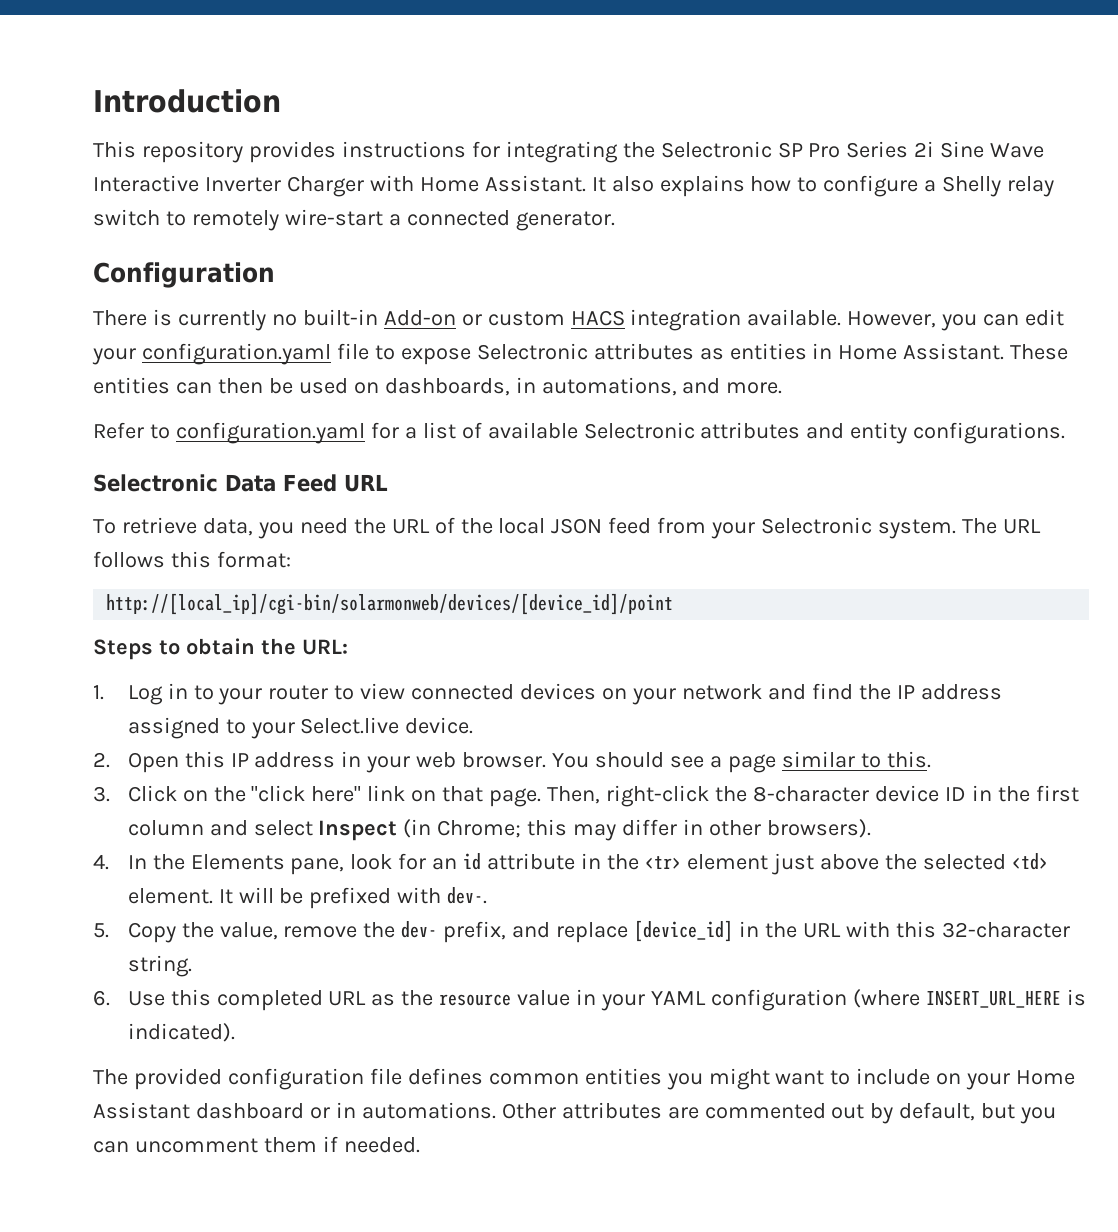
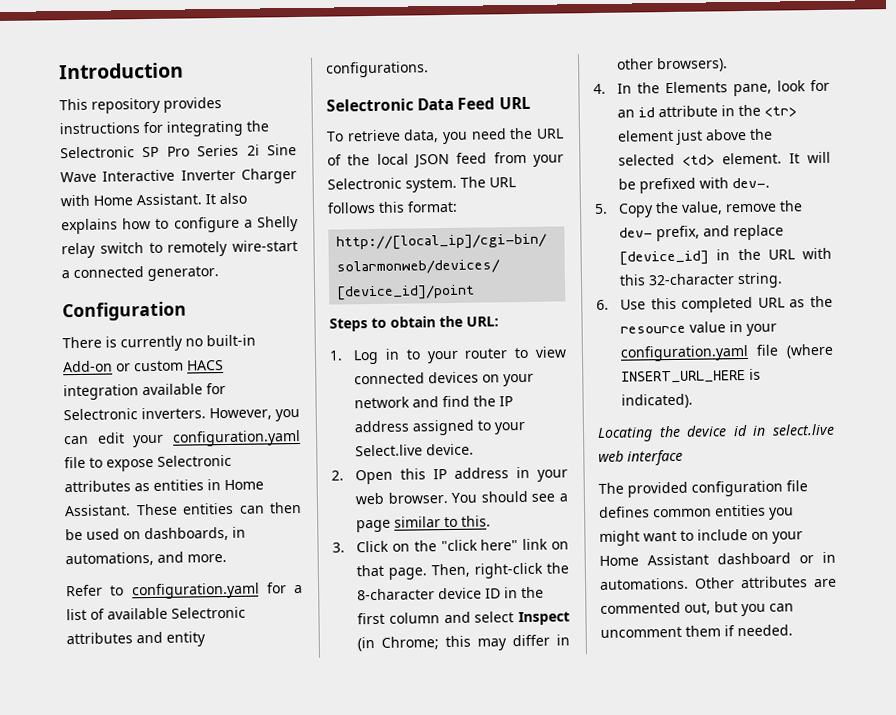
- There is currently no built-in Add-on or custom HACS integration available.
+ There is currently no built-in Add-on or custom HACS integration available for Selectronic inverters.
- 6. Use this completed URL as the resource value in your YAML configuration (where INSERT_URL_HERE is indicated).
+ 6. Use this completed URL as the resource value in your configuration.yaml file (where INSERT_URL_HERE is indicated).
+ Locating the device id in select.live web interface
- Other attributes are commented out by default, but you can uncomment them if needed.
+ Other attributes are commented out, but you can uncomment them if needed.

